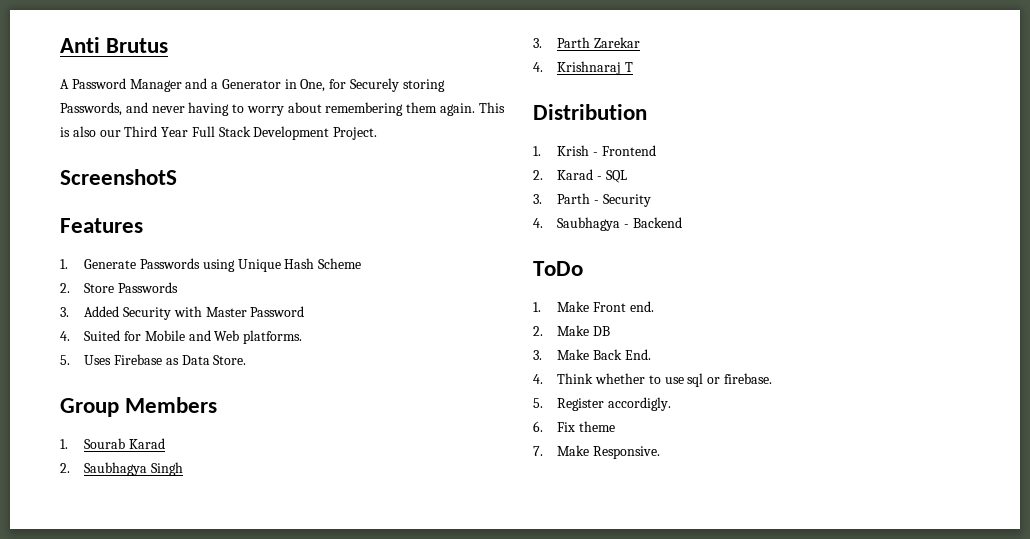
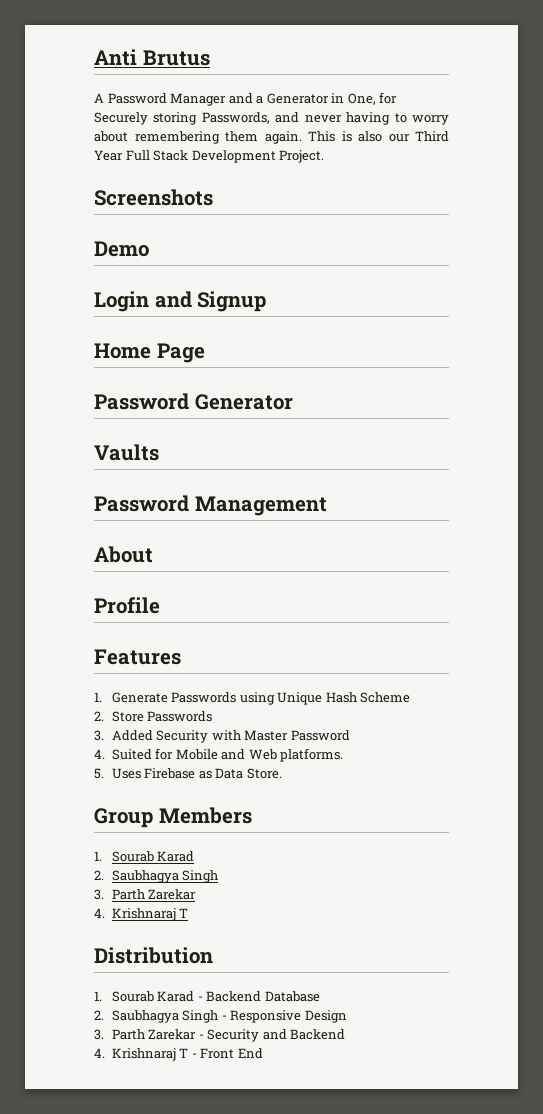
- ScreenshotS
+ Screenshots
+ Demo
+ Login and Signup
+ Home Page
+ Password Generator
+ Vaults
+ Password Management
+ About
+ Profile
- 1. Krish - Frontend
- 2. Karad - SQL
- 3. Parth - Security
- 4. Saubhagya - Backend
- ToDo
- 1. Make Front end.
- 2. Make DB
- 3. Make Back End.
- 4. Think whether to use sql or firebase.
- 5. Register accordigly.
- 6. Fix theme
- 7. Make Responsive.
+ 1. Sourab Karad - Backend Database
+ 2. Saubhagya Singh - Responsive Design
+ 3. Parth Zarekar - Security and Backend
+ 4. Krishnaraj T - Front End

